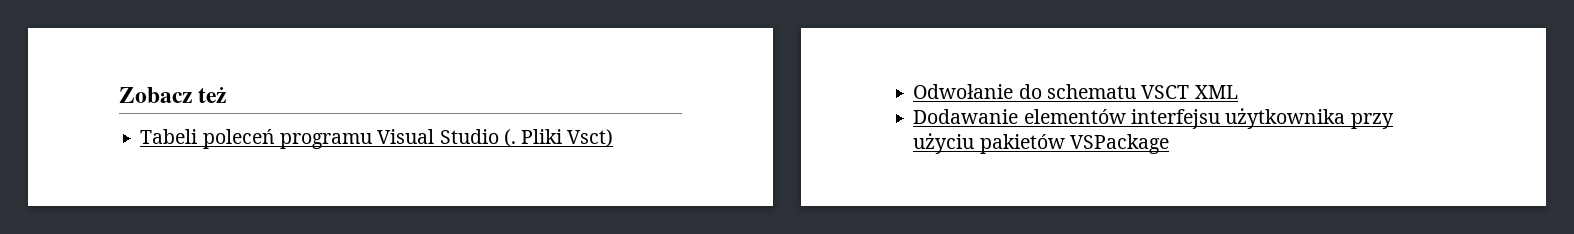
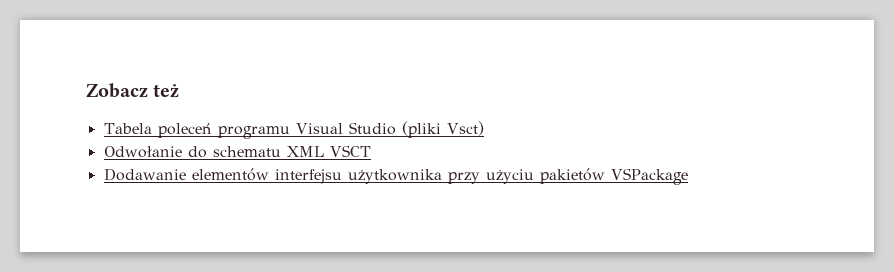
- Tabeli poleceń programu Visual Studio (. Pliki Vsct)
+ Tabela poleceń programu Visual Studio (pliki Vsct)
- Odwołanie do schematu VSCT XML
+ Odwołanie do schematu XML VSCT

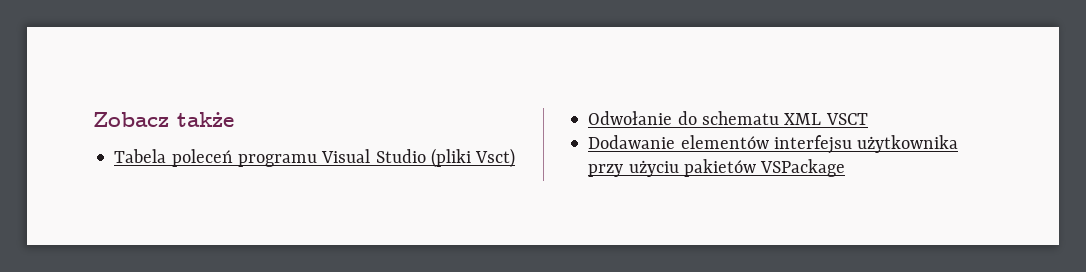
- Zobacz też
+ Zobacz także

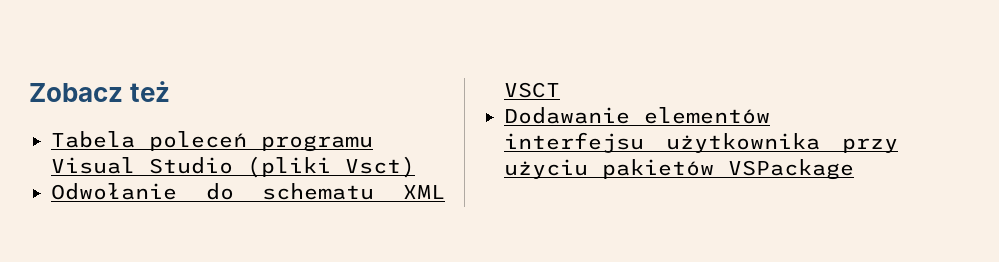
- Zobacz także
+ Zobacz też

